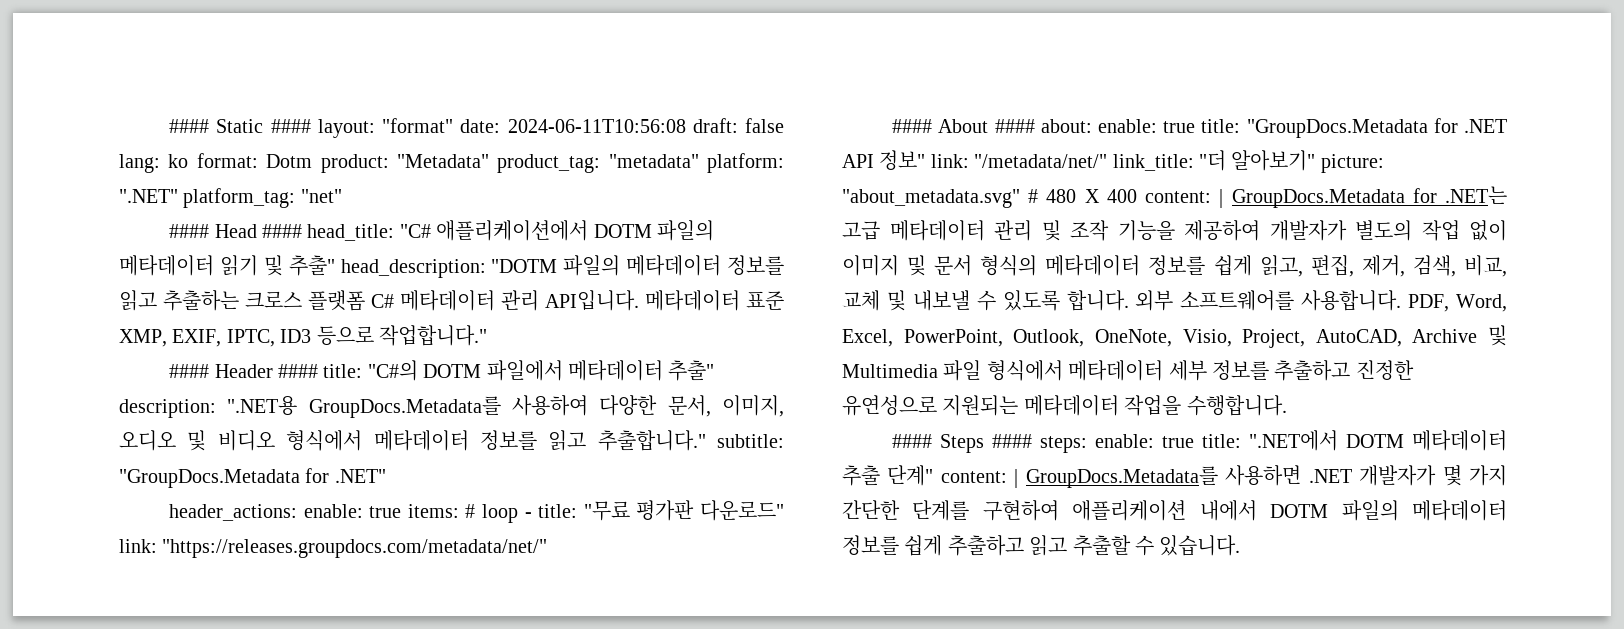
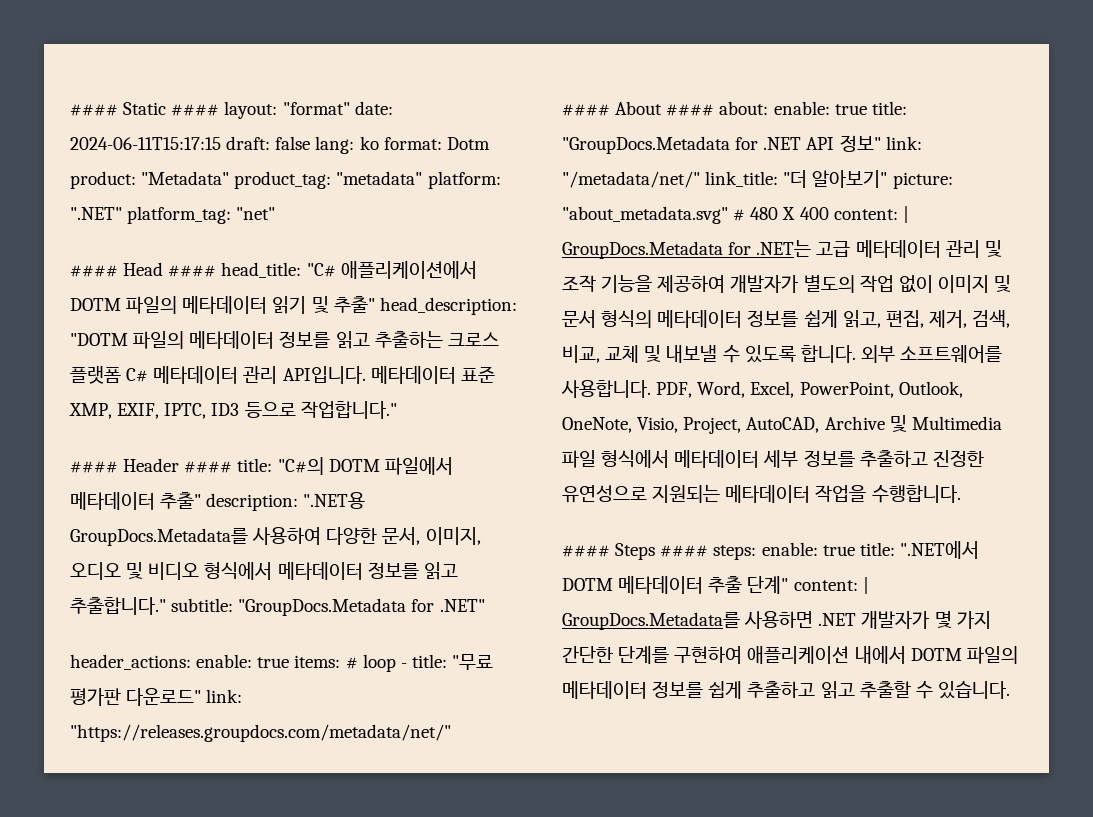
- #### Static #### layout: "format" date: 2024-06-11T10:56:08 draft: false lang: ko format: Dotm product: "Metadata" product_tag: "metadata" platform: ".NET" platform_tag: "net"
+ #### Static #### layout: "format" date: 2024-06-11T15:17:15 draft: false lang: ko format: Dotm product: "Metadata" product_tag: "metadata" platform: ".NET" platform_tag: "net"

